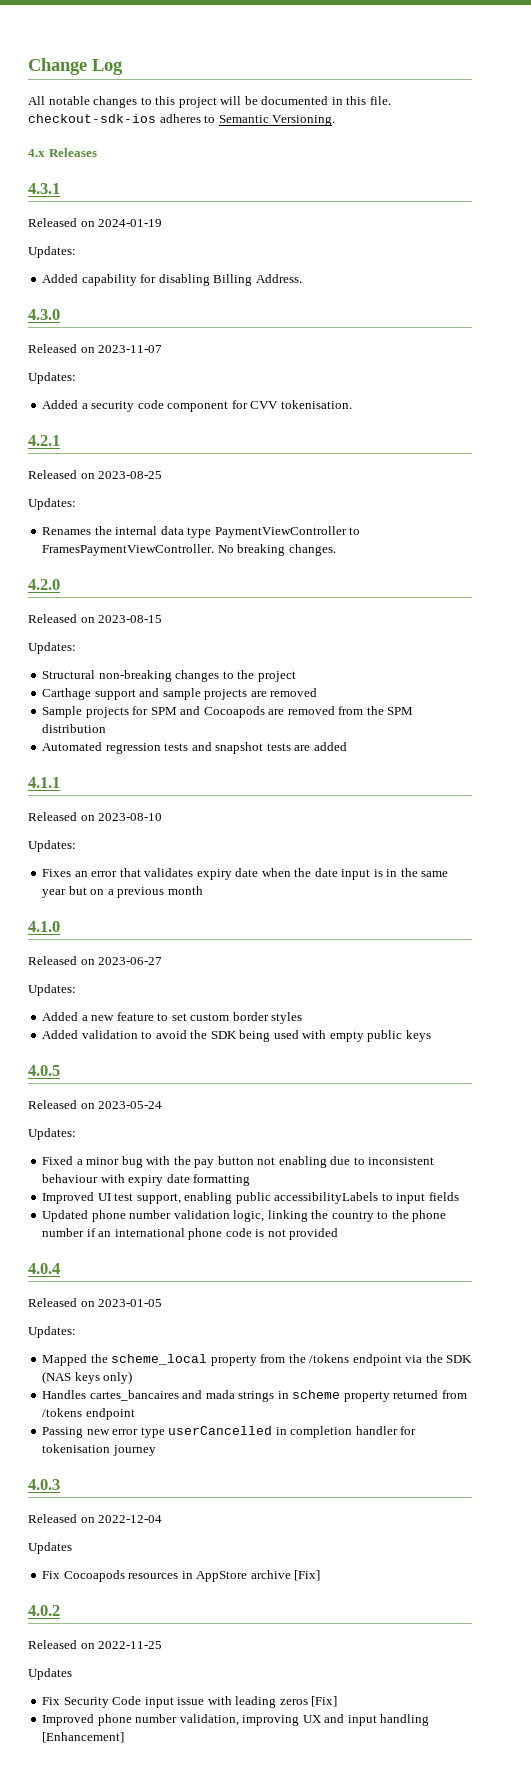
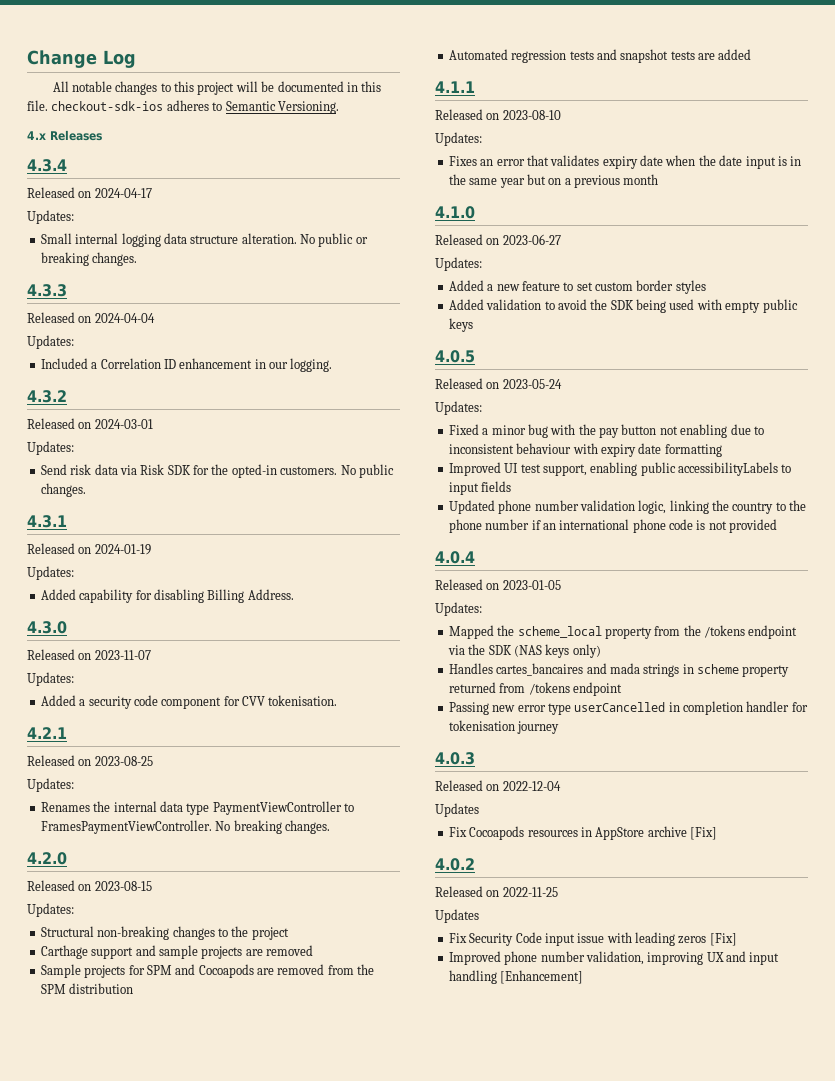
+ 4.3.4
+ Released on 2024-04-17
+ Updates:
+ Small internal logging data structure alteration. No public or breaking changes.
+ 4.3.3
+ Released on 2024-04-04
+ Updates:
+ Included a Correlation ID enhancement in our logging.
+ 4.3.2
+ Released on 2024-03-01
+ Updates:
+ Send risk data via Risk SDK for the opted-in customers. No public changes.

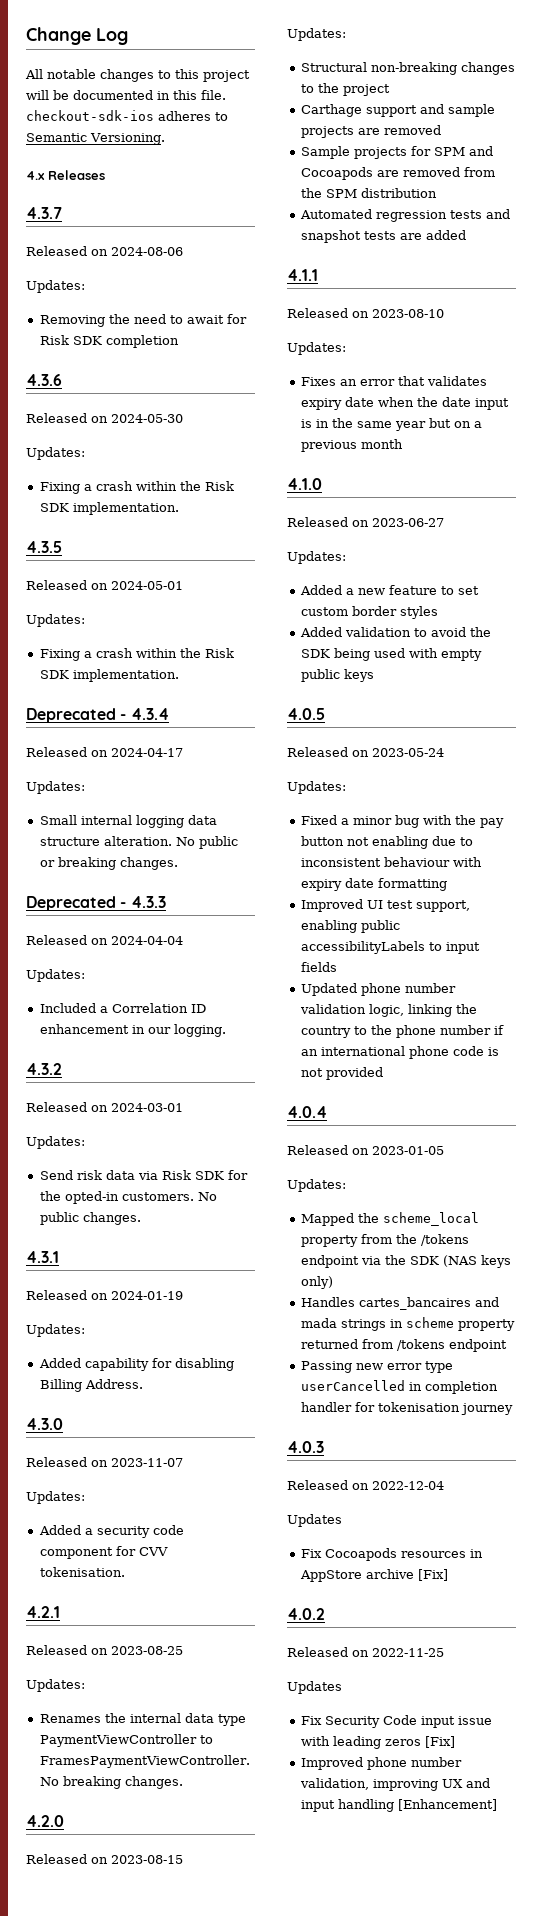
- 4.3.4
+ 4.3.7
+ Released on 2024-08-06
+ Updates:
+ Removing the need to await for Risk SDK completion
+ 4.3.6
+ Released on 2024-05-30
+ Updates:
+ Fixing a crash within the Risk SDK implementation.
+ 4.3.5
+ Released on 2024-05-01
+ Updates:
+ Fixing a crash within the Risk SDK implementation.
+ Deprecated - 4.3.4
- 4.3.3
+ Deprecated - 4.3.3

